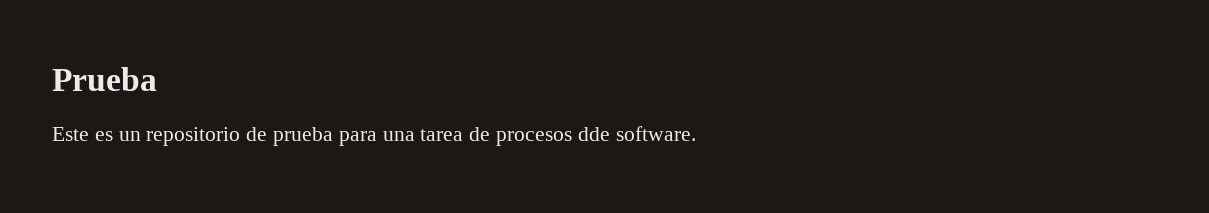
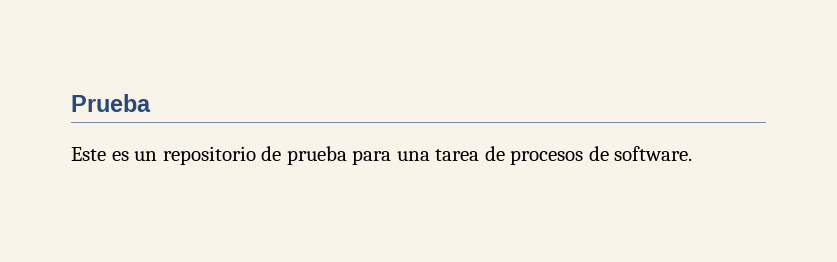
- Este es un repositorio de prueba para una tarea de procesos dde software.
+ Este es un repositorio de prueba para una tarea de procesos de software.

